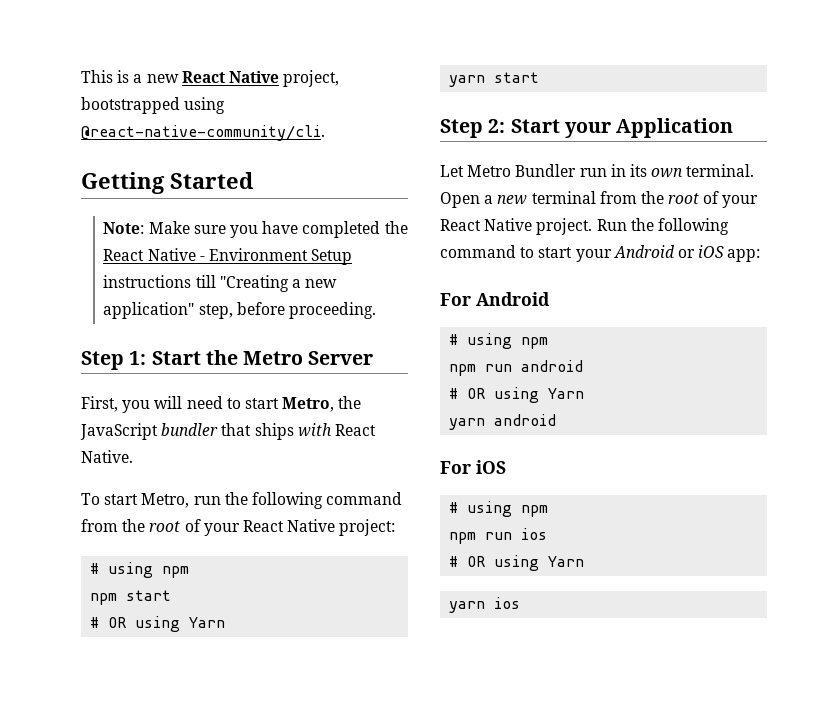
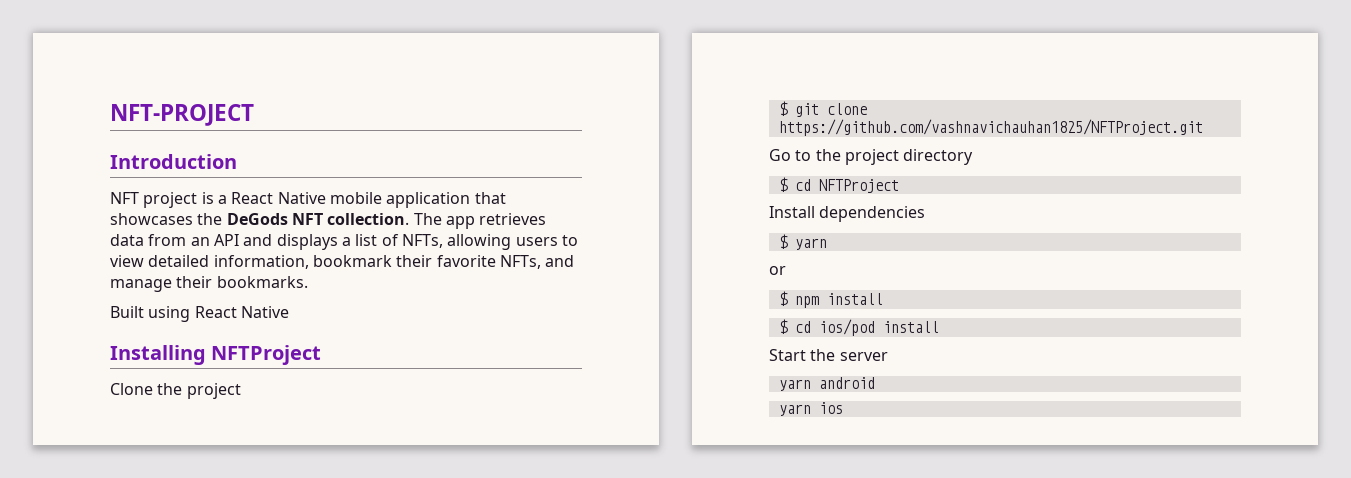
- This is a new React Native project, bootstrapped using @react-native-community/cli.
- Getting Started
- Note: Make sure you have completed the React Native - Environment Setup instructions till "Creating a new application" step, before proceeding.
- Step 1: Start the Metro Server
- First, you will need to start Metro, the JavaScript bundler that ships with React Native.
- To start Metro, run the following command from the root of your React Native project:
- # using npm
- npm start
- # OR using Yarn
- yarn start
- Step 2: Start your Application
- Let Metro Bundler run in its own terminal. Open a new terminal from the root of your React Native project. Run the following command to start your Android or iOS app:
- For Android
- # using npm
- npm run android
- # OR using Yarn
+ NFT-PROJECT
+ Introduction
+ NFT project is a React Native mobile application that showcases the DeGods NFT collection. The app retrieves data from an API and displays a list of NFTs, allowing users to view detailed information, bookmark their favorite NFTs, and manage their bookmarks.
+ Built using React Native
+ Installing NFTProject
+ Clone the project
+ $ git clone https://github.com/vashnavichauhan1825/NFTProject.git
+ Go to the project directory
+ $ cd NFTProject
+ Install dependencies
+ $ yarn
+ or
+ $ npm install
+ $ cd ios/pod install
+ Start the server
  yarn android
- For iOS
- # using npm
- npm run ios
- # OR using Yarn

